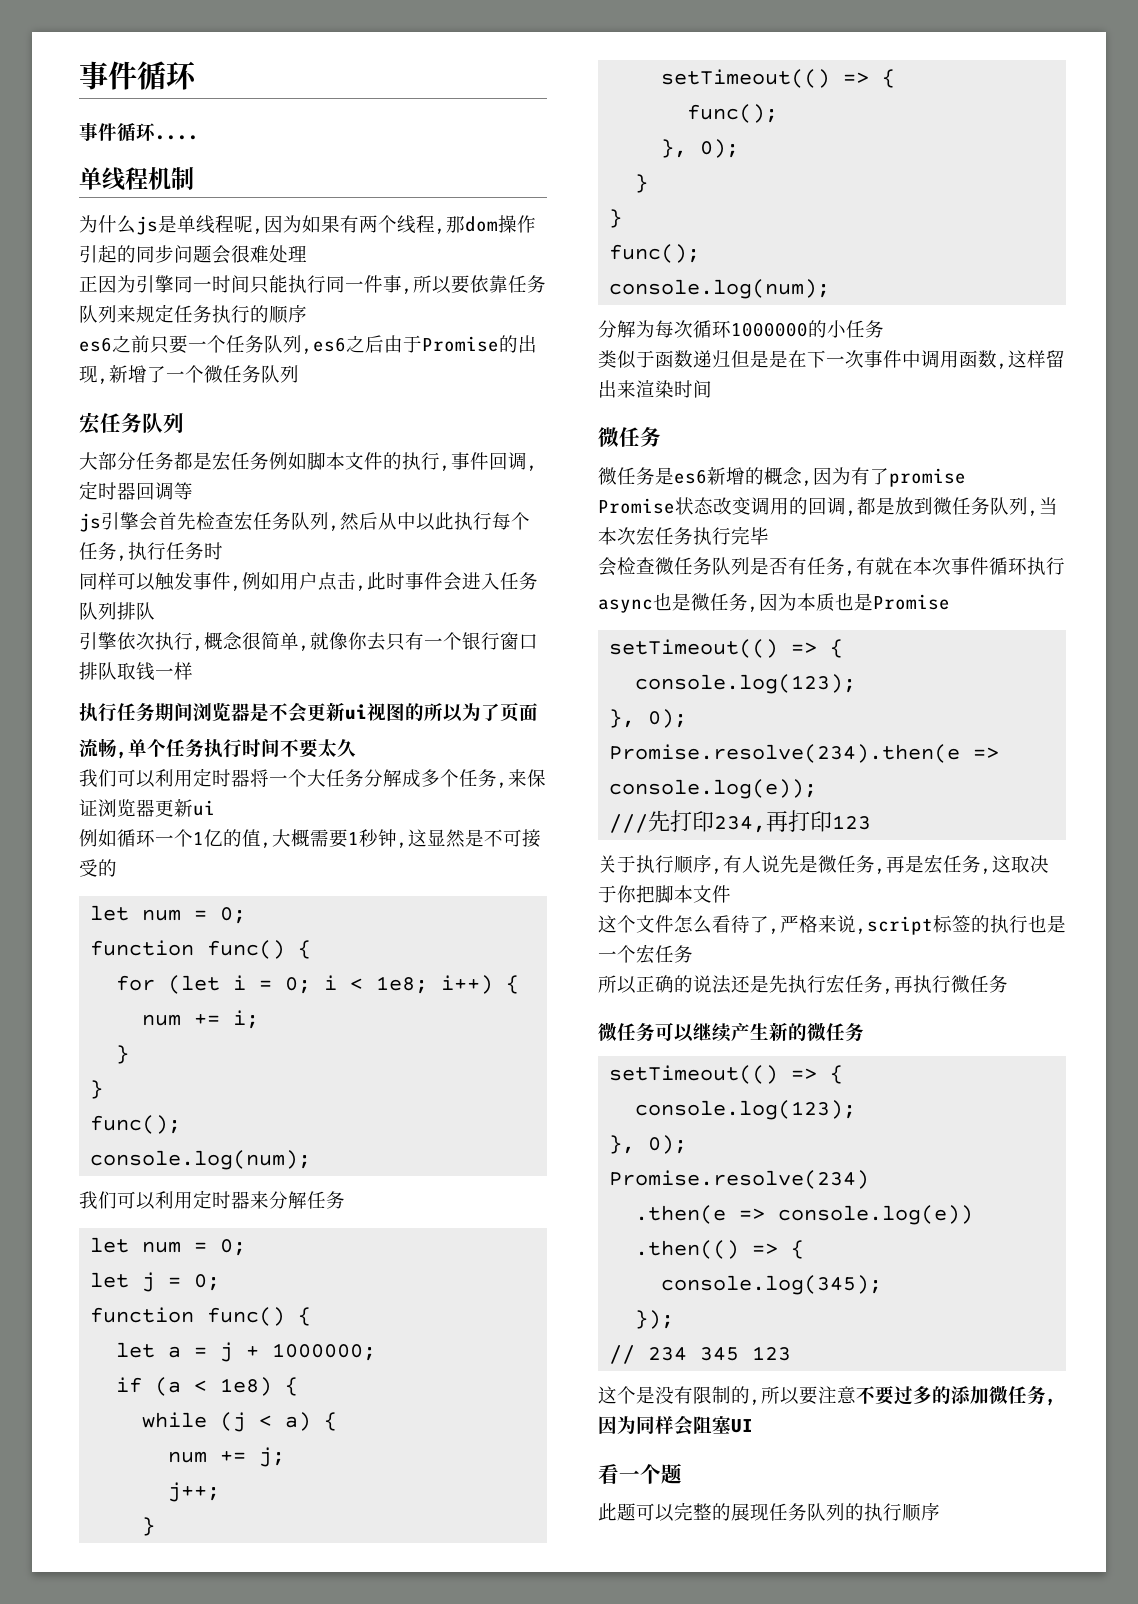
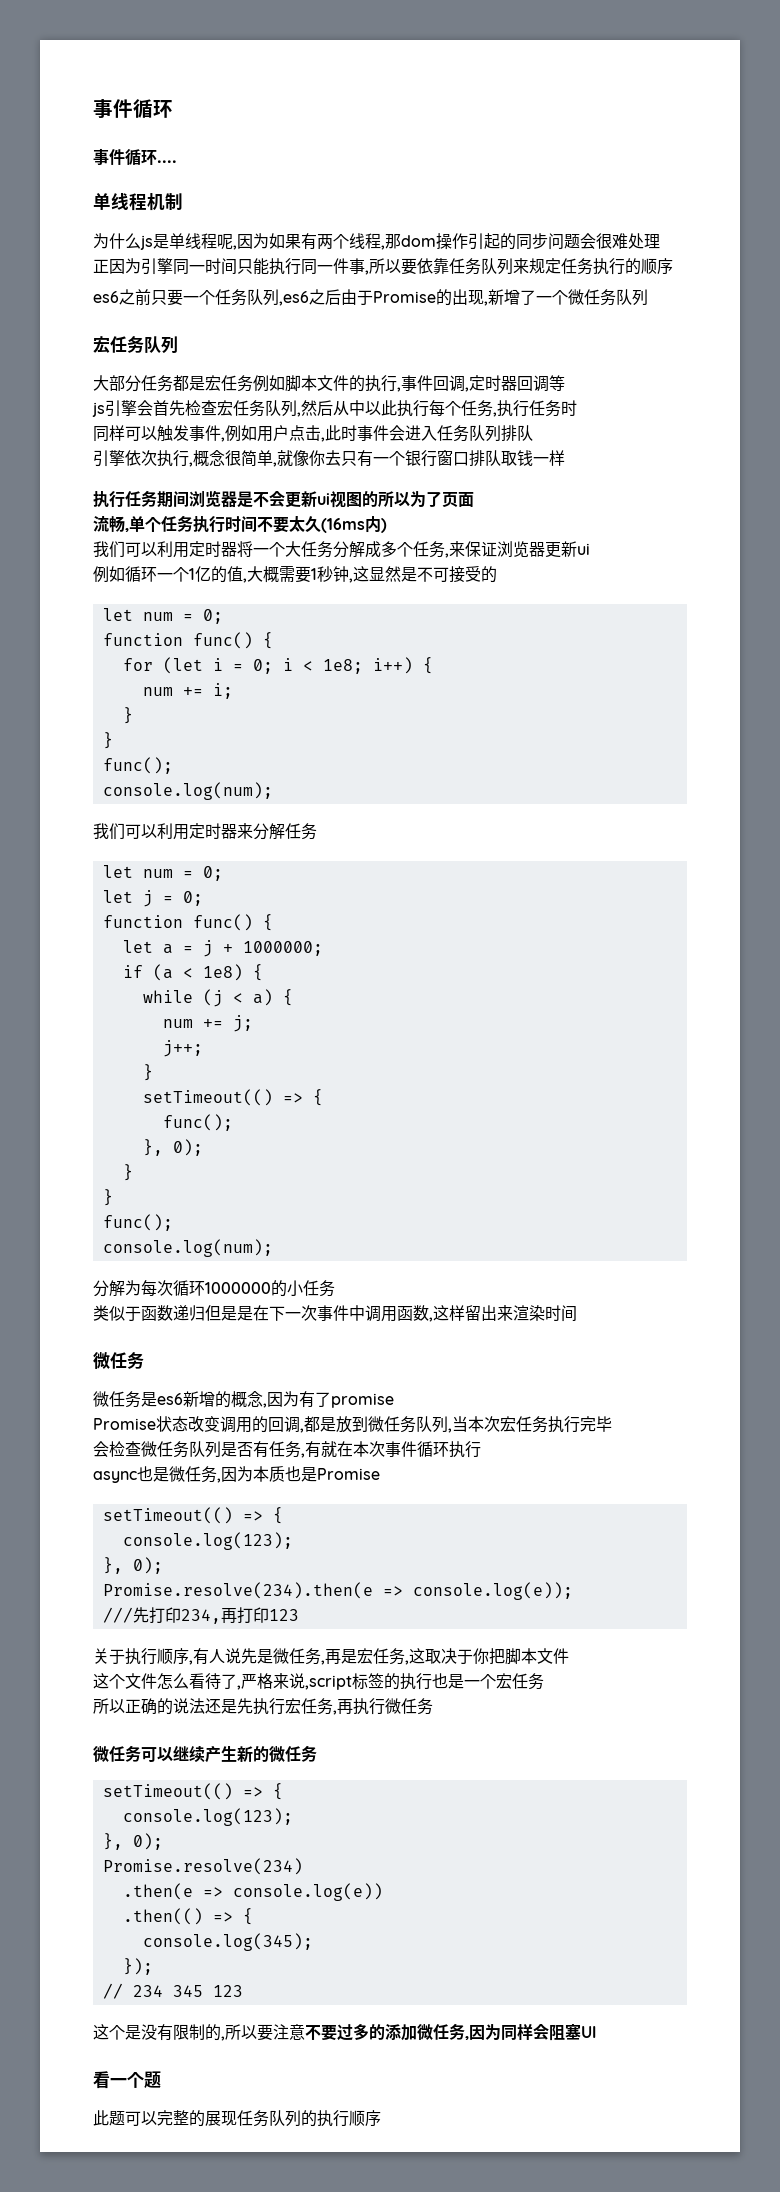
- 流畅,单个任务执行时间不要太久
+ 流畅,单个任务执行时间不要太久(16ms内)

